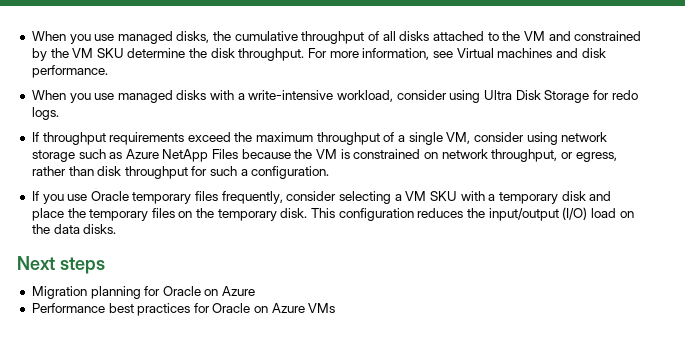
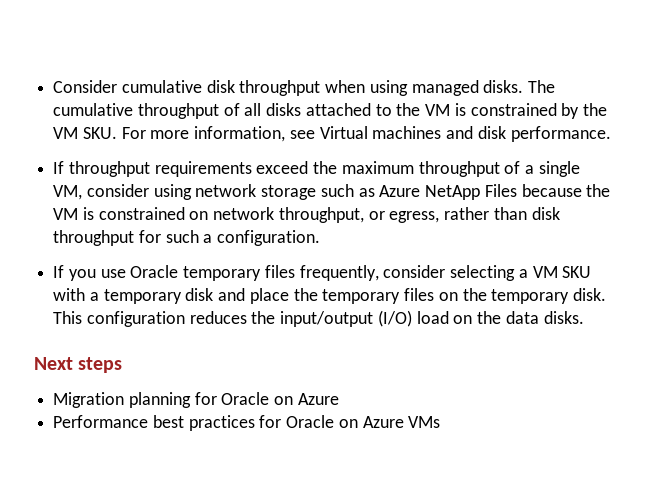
- When you use managed disks, the cumulative throughput of all disks attached to the VM and constrained by the VM SKU determine the disk throughput. For more information, see Virtual machines and disk performance.
+ Consider cumulative disk throughput when using managed disks. The cumulative throughput of all disks attached to the VM is constrained by the VM SKU. For more information, see Virtual machines and disk performance.
- When you use managed disks with a write-intensive workload, consider using Ultra Disk Storage for redo logs.

